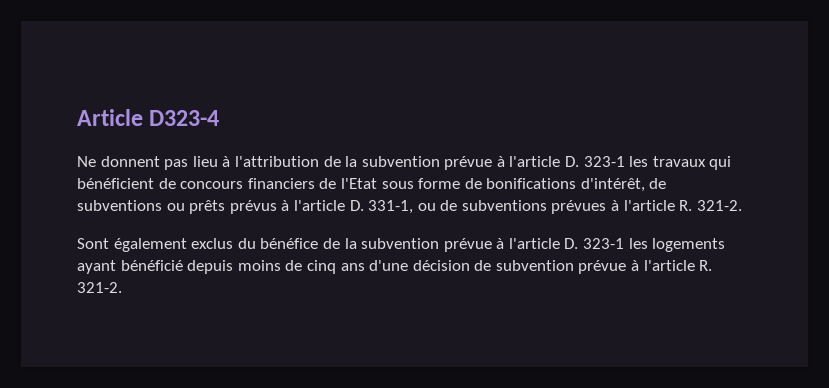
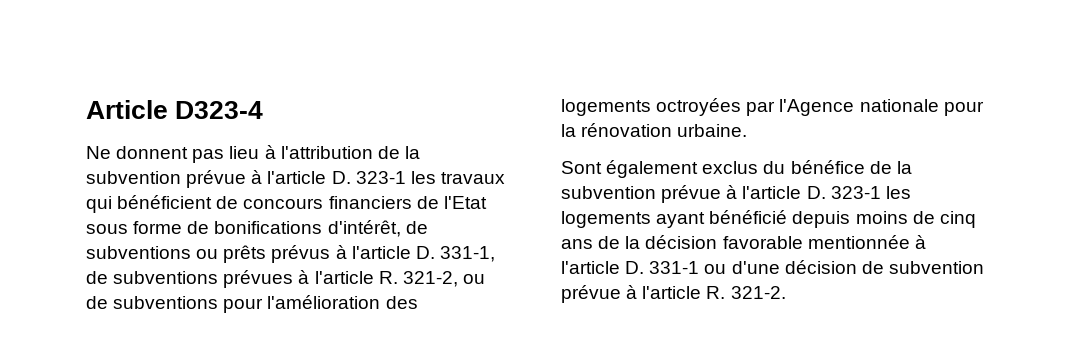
- Ne donnent pas lieu à l'attribution de la subvention prévue à l'article D. 323-1 les travaux qui bénéficient de concours financiers de l'Etat sous forme de bonifications d'intérêt, de subventions ou prêts prévus à l'article D. 331-1, ou de subventions prévues à l'article R. 321-2.
+ Ne donnent pas lieu à l'attribution de la subvention prévue à l'article D. 323-1 les travaux qui bénéficient de concours financiers de l'Etat sous forme de bonifications d'intérêt, de subventions ou prêts prévus à l'article D. 331-1, de subventions prévues à l'article R. 321-2, ou de subventions pour l'amélioration des logements octroyées par l'Agence nationale pour la rénovation urbaine.
- Sont également exclus du bénéfice de la subvention prévue à l'article D. 323-1 les logements ayant bénéficié depuis moins de cinq ans d'une décision de subvention prévue à l'article R. 321-2.
+ Sont également exclus du bénéfice de la subvention prévue à l'article D. 323-1 les logements ayant bénéficié depuis moins de cinq ans de la décision favorable mentionnée à l'article D. 331-1 ou d'une décision de subvention prévue à l'article R. 321-2.

